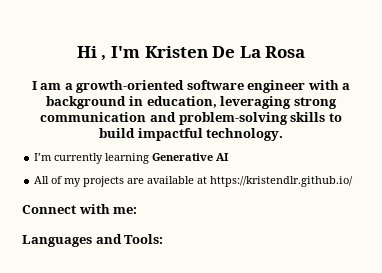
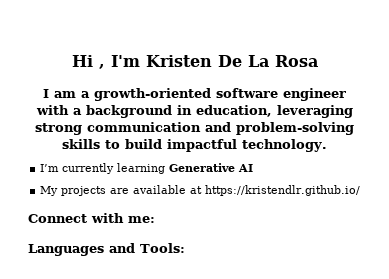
- All of my projects are available at https://kristendlr.github.io/
+ My projects are available at https://kristendlr.github.io/

